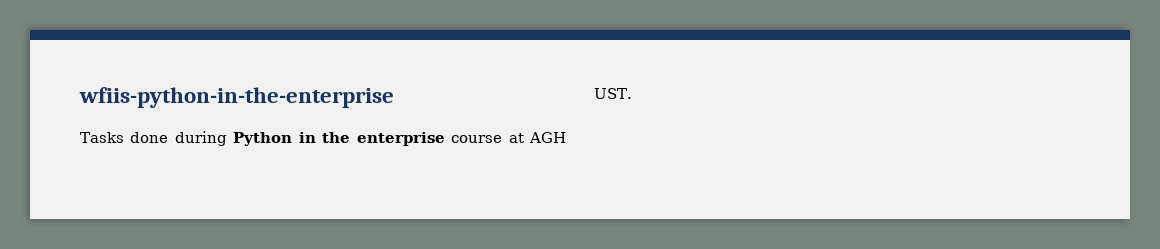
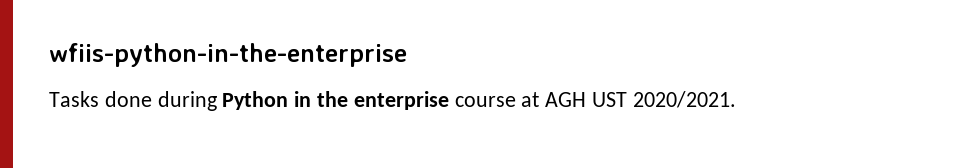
- Tasks done during Python in the enterprise course at AGH UST.
+ Tasks done during Python in the enterprise course at AGH UST 2020/2021.

